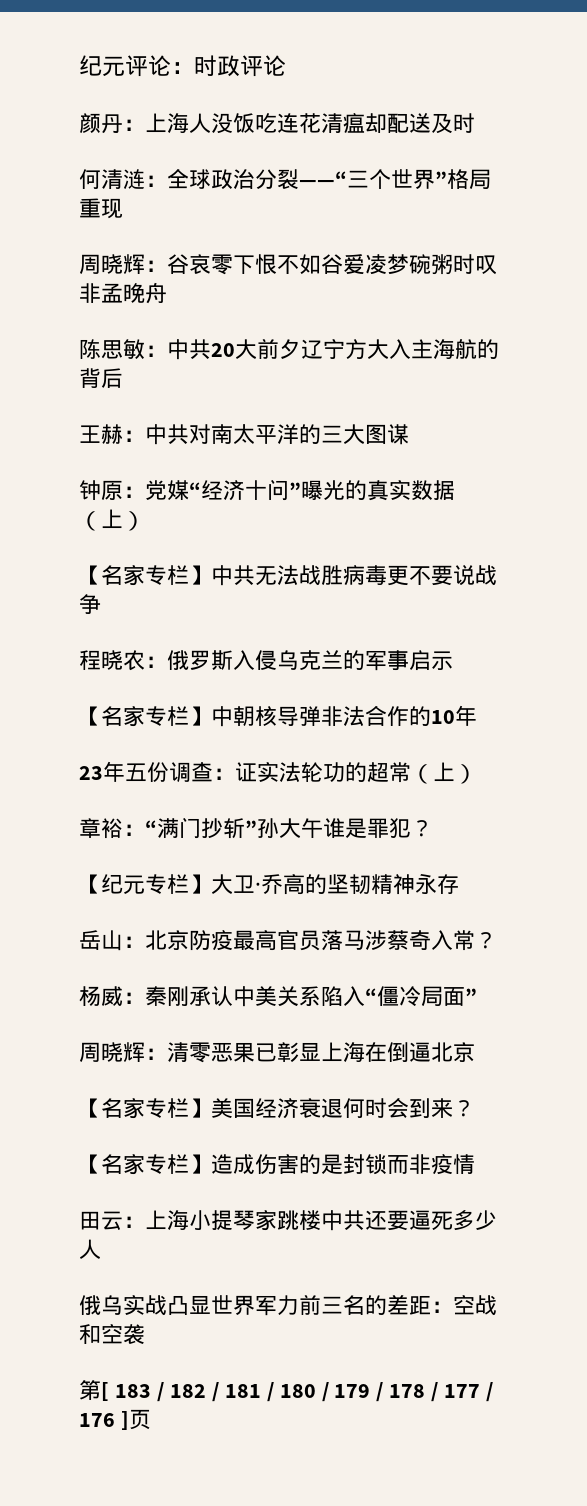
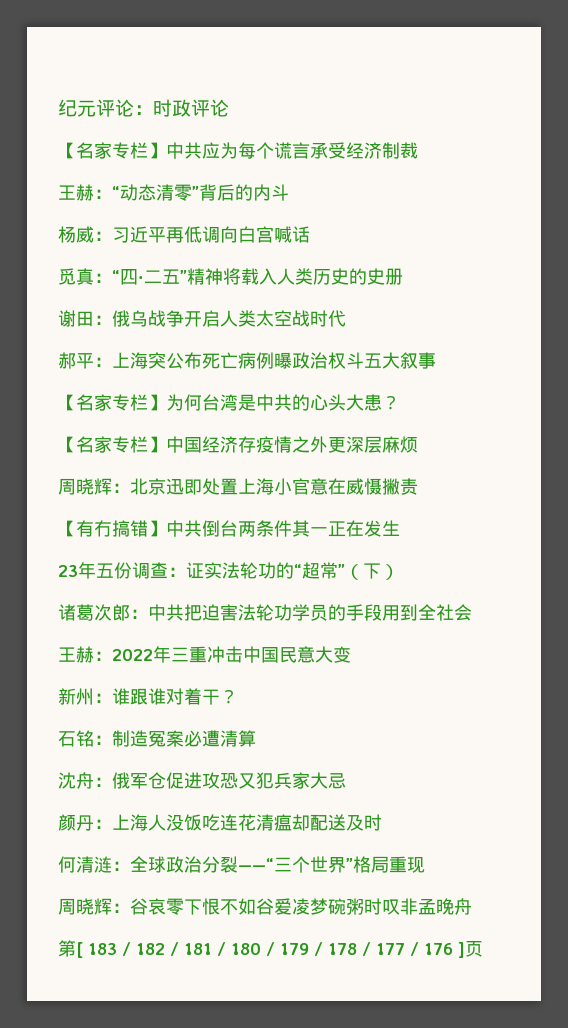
+ 【名家专栏】中共应为每个谎言承受经济制裁
+ 王赫：“动态清零”背后的内斗
+ 杨威：习近平再低调向白宫喊话
+ 觅真：“四·二五”精神将载入人类历史的史册
+ 谢田：俄乌战争开启人类太空战时代
+ 郝平：上海突公布死亡病例曝政治权斗五大叙事
+ 【名家专栏】为何台湾是中共的心头大患？
+ 【名家专栏】中国经济存疫情之外更深层麻烦
+ 周晓辉：北京迅即处置上海小官意在威慑撇责
+ 【有冇搞错】中共倒台两条件其一正在发生
+ 23年五份调查：证实法轮功的“超常”（下）
+ 诸葛次郎：中共把迫害法轮功学员的手段用到全社会
+ 王赫：2022年三重冲击中国民意大变
+ 新州：谁跟谁对着干？
+ 石铭：制造冤案必遭清算
+ 沈舟：俄军仓促进攻恐又犯兵家大忌
- 陈思敏：中共20大前夕辽宁方大入主海航的背后
- 王赫：中共对南太平洋的三大图谋
- 钟原：党媒“经济十问”曝光的真实数据（上）
- 【名家专栏】中共无法战胜病毒更不要说战争
- 程晓农：俄罗斯入侵乌克兰的军事启示
- 【名家专栏】中朝核导弹非法合作的10年
- 23年五份调查：证实法轮功的超常（上）
- 章裕：“满门抄斩”孙大午谁是罪犯？
- 【纪元专栏】大卫‧乔高的坚韧精神永存
- 岳山：北京防疫最高官员落马涉蔡奇入常？
- 杨威：秦刚承认中美关系陷入“僵冷局面”
- 周晓辉：清零恶果已彰显上海在倒逼北京
- 【名家专栏】美国经济衰退何时会到来？
- 【名家专栏】造成伤害的是封锁而非疫情
- 田云：上海小提琴家跳楼中共还要逼死多少人
- 俄乌实战凸显世界军力前三名的差距：空战和空袭

